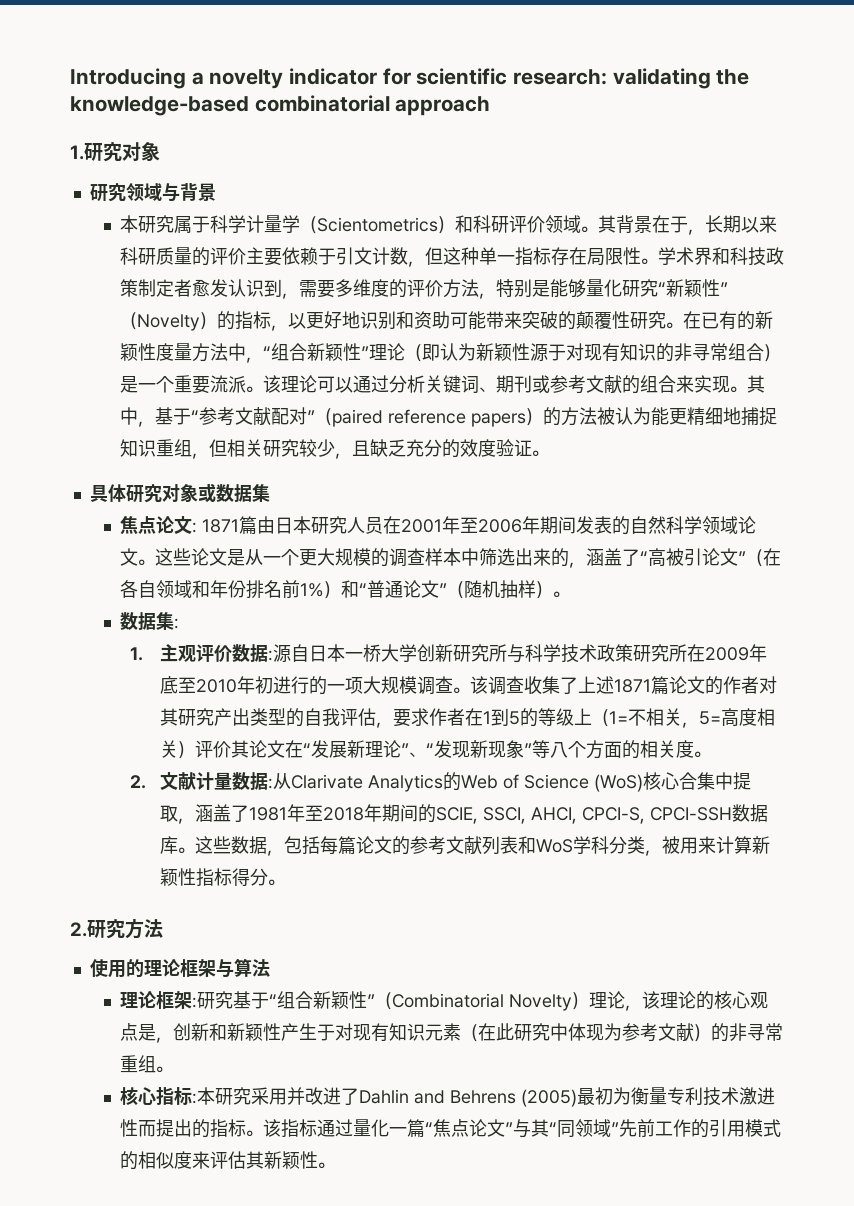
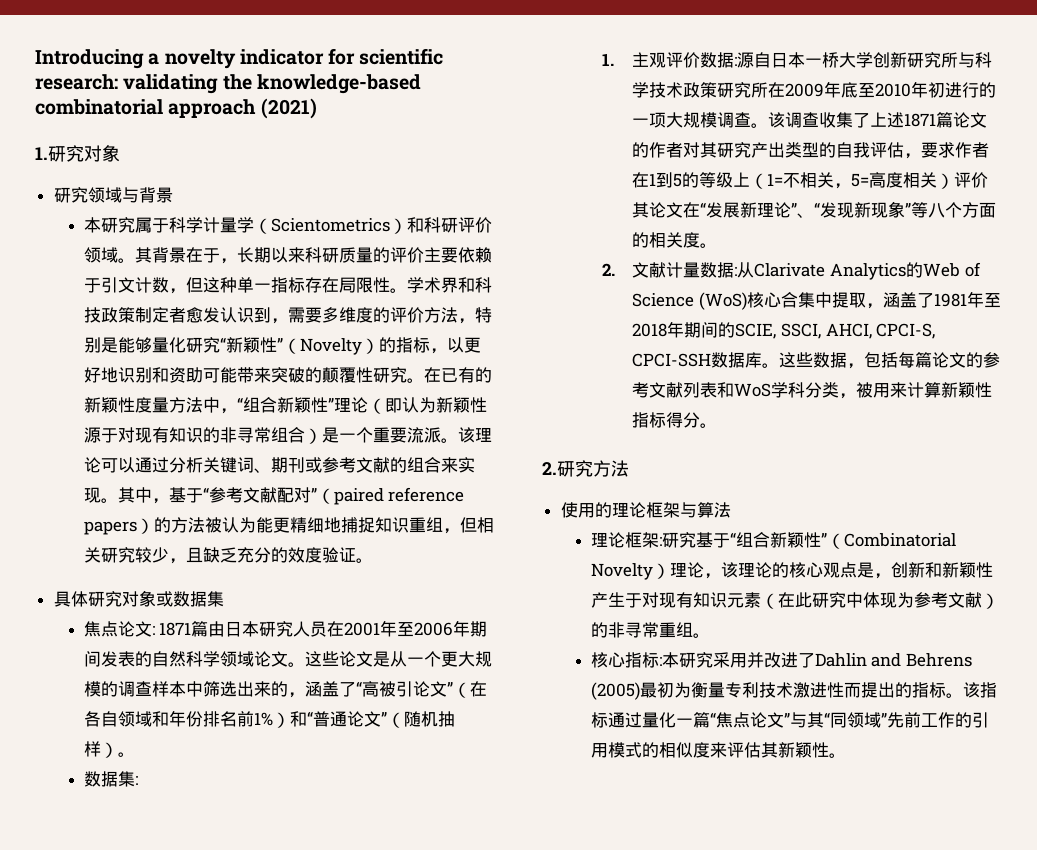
- Introducing a novelty indicator for scientific research: validating the knowledge-based combinatorial approach
+ Introducing a novelty indicator for scientific research: validating the knowledge-based combinatorial approach (2021)

